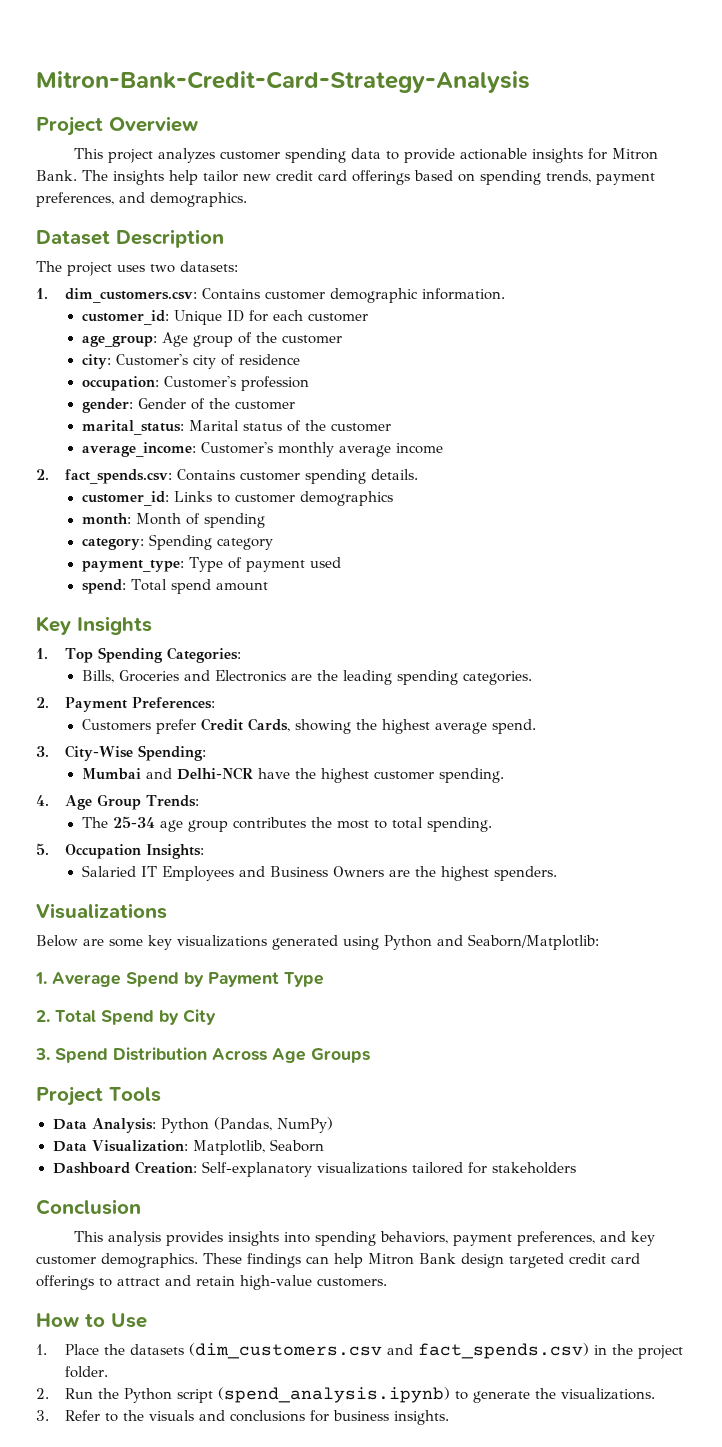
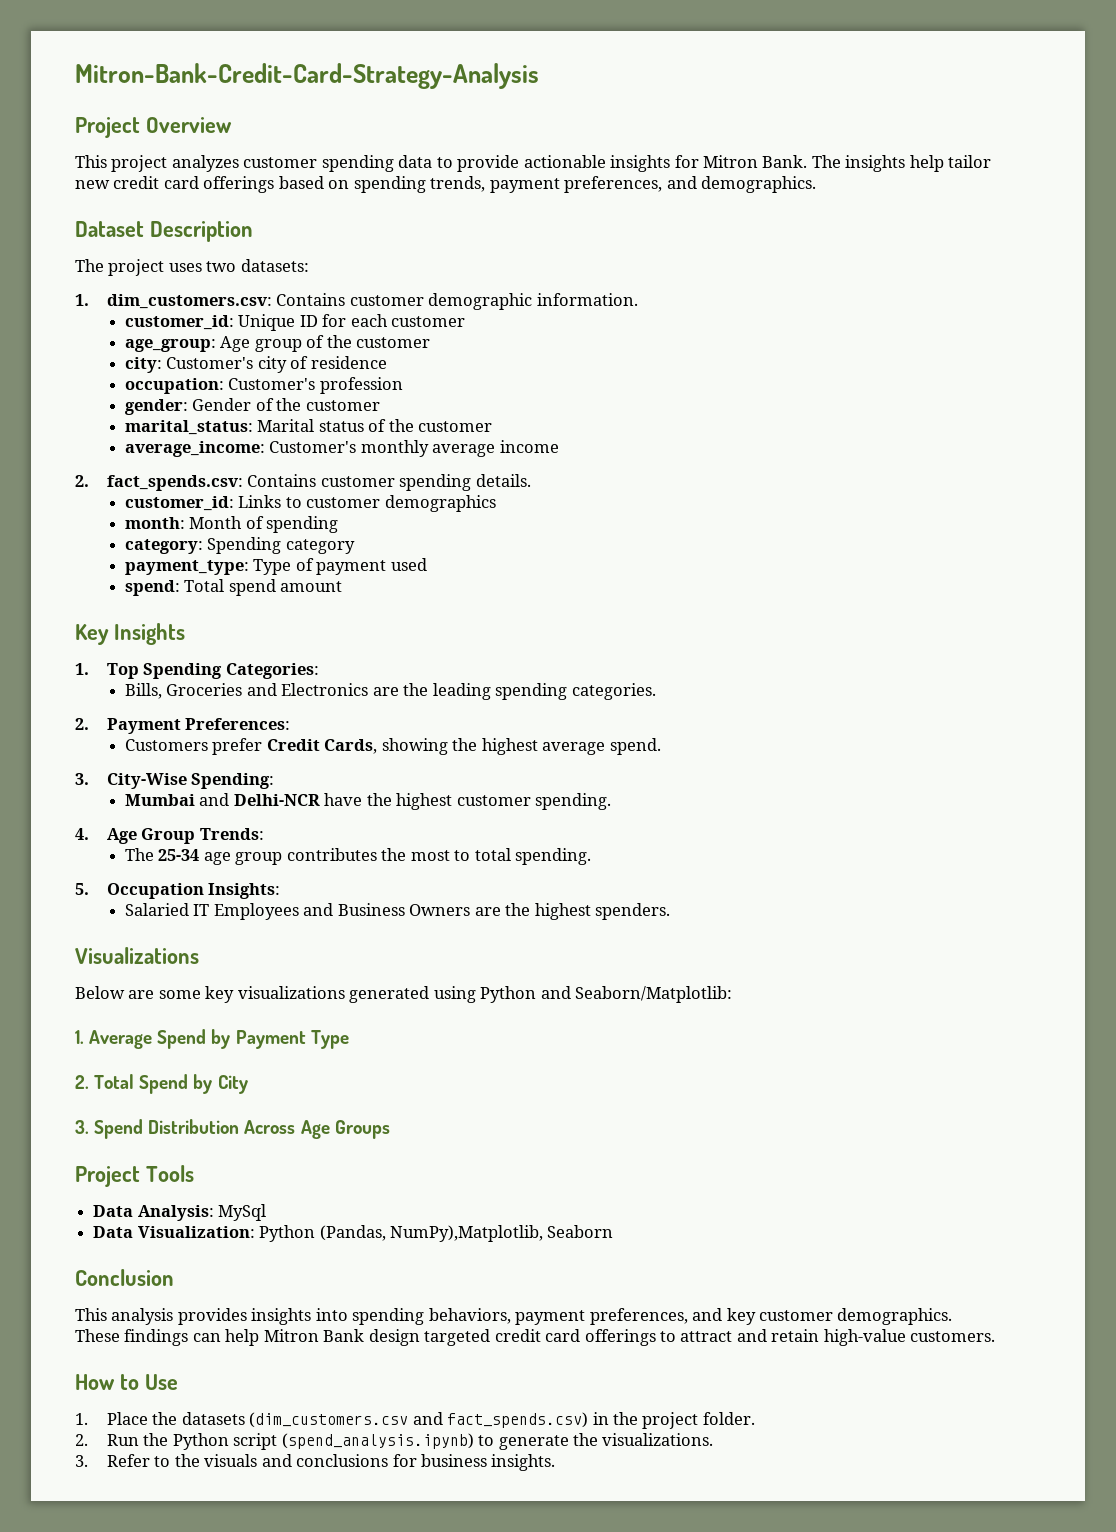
- Data Analysis: Python (Pandas, NumPy)
+ Data Analysis: MySql
- Data Visualization: Matplotlib, Seaborn
- Dashboard Creation: Self-explanatory visualizations tailored for stakeholders
+ Data Visualization: Python (Pandas, NumPy),Matplotlib, Seaborn

